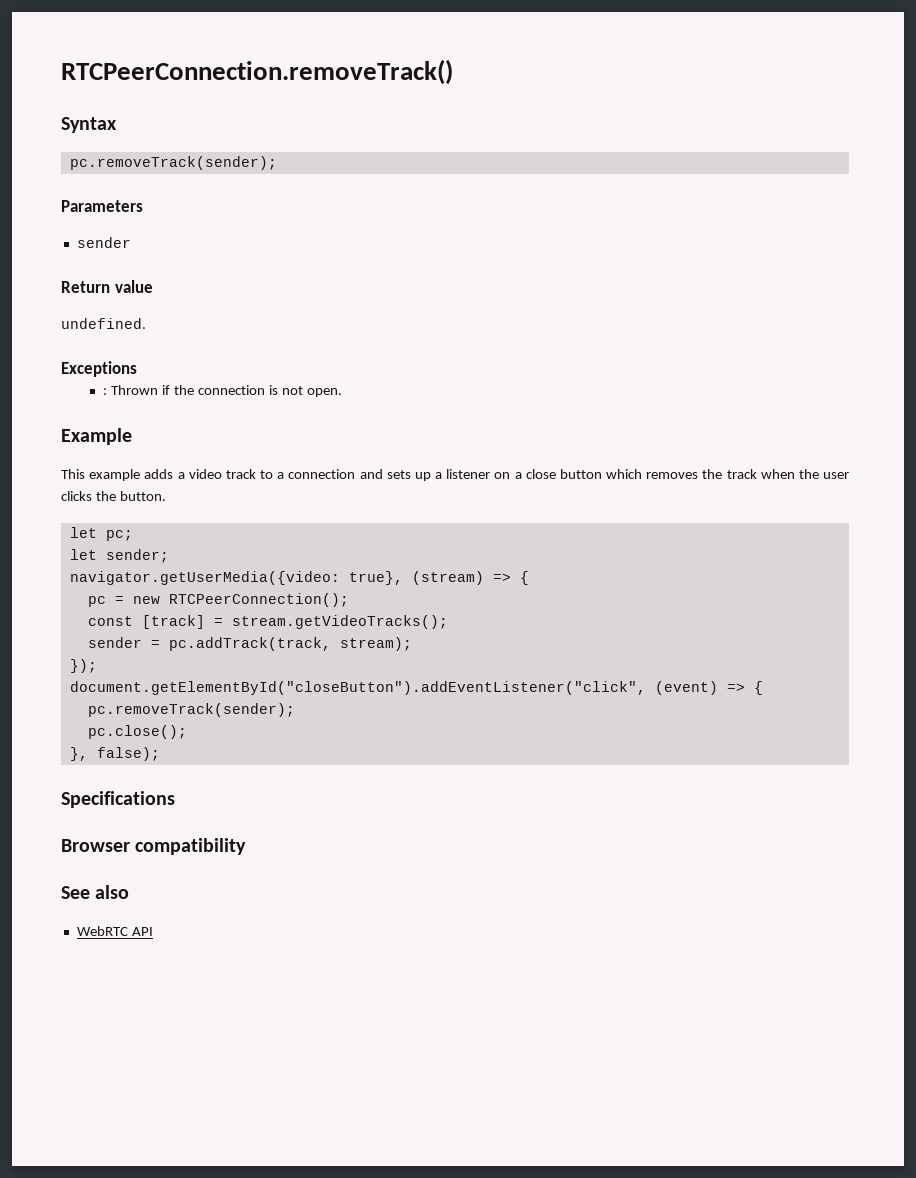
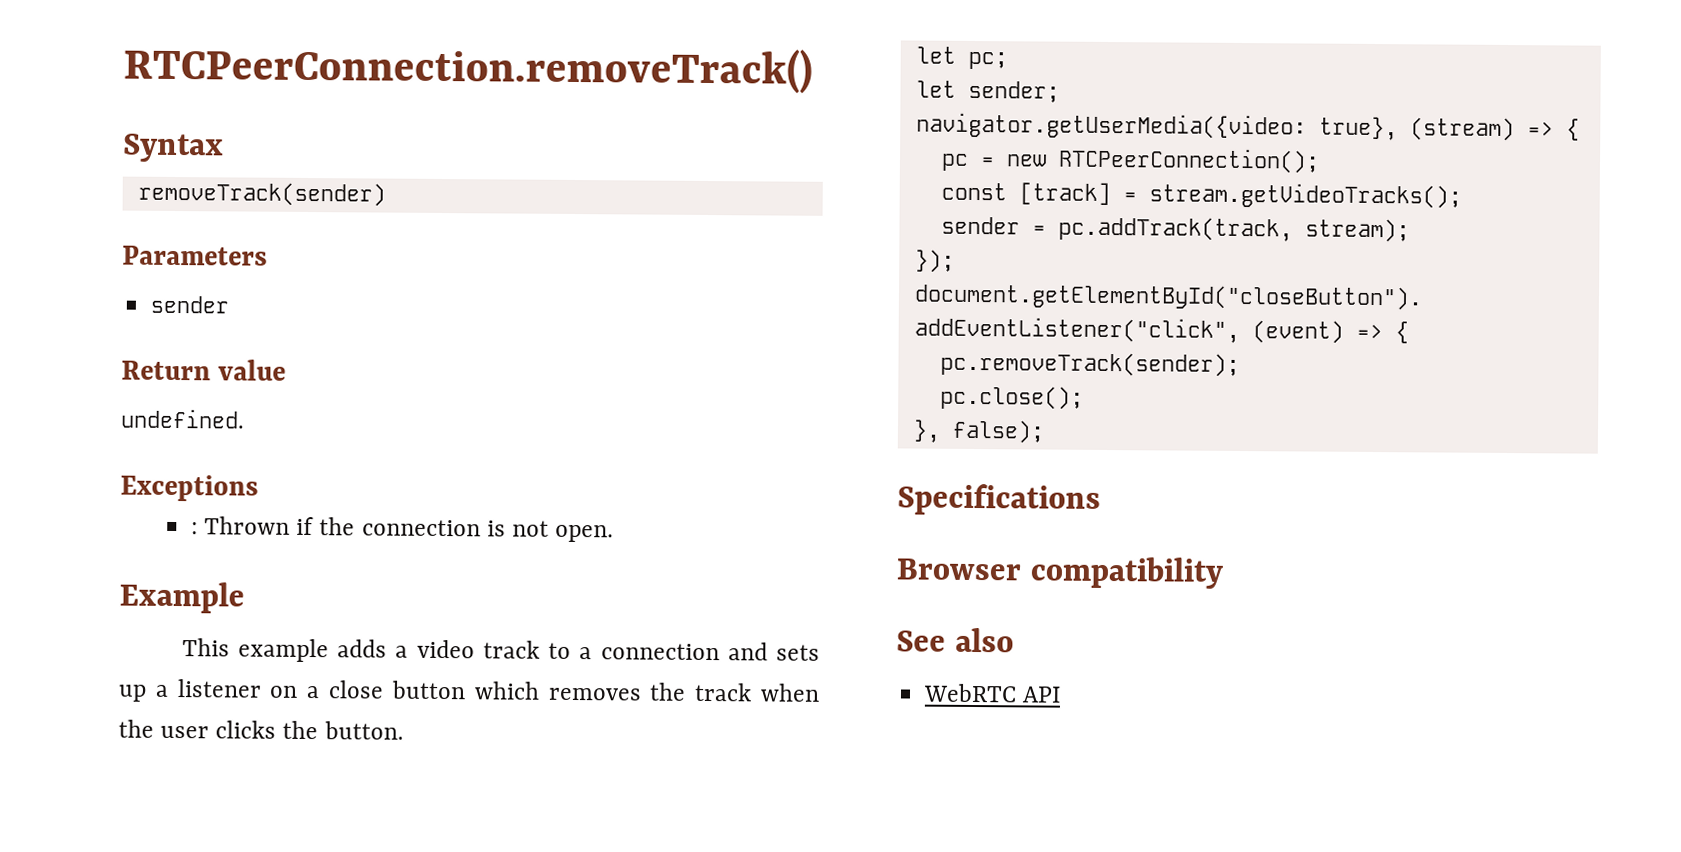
  Syntax
- pc.removeTrack(sender);
+ removeTrack(sender)

